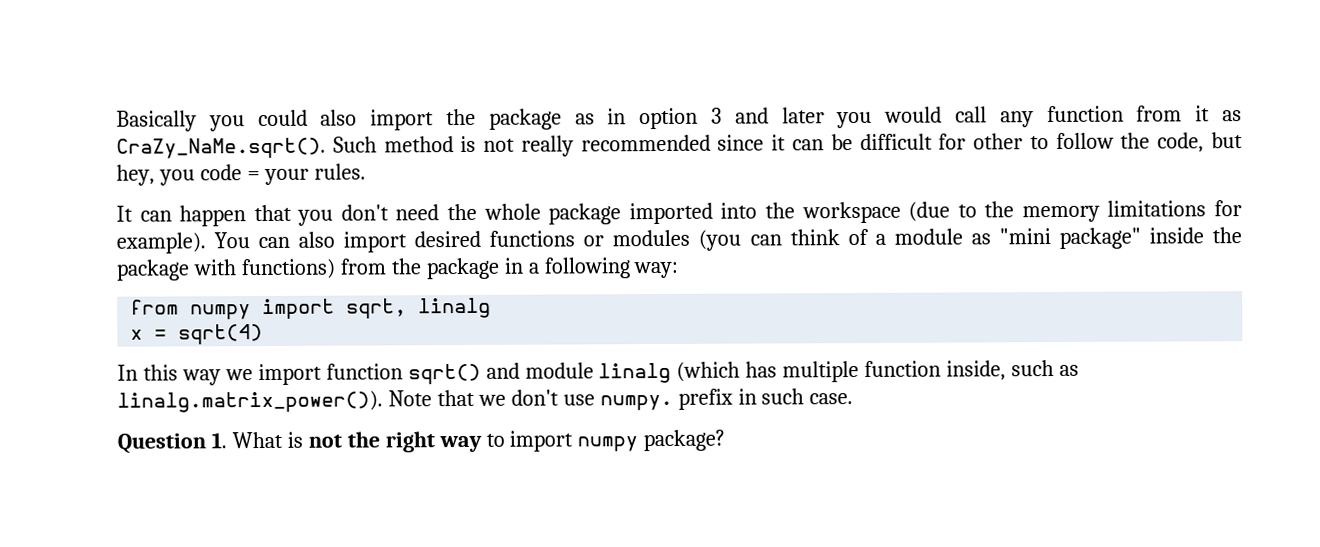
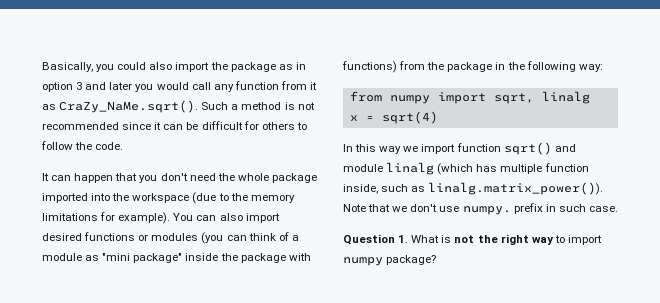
- Basically you could also import the package as in option 3 and later you would call any function from it as CraZy_NaMe.sqrt(). Such method is not really recommended since it can be difficult for other to follow the code, but hey, you code = your rules.
+ Basically, you could also import the package as in option 3 and later you would call any function from it as CraZy_NaMe.sqrt(). Such a method is not recommended since it can be difficult for others to follow the code.
- You can also import desired functions or modules (you can think of a module as "mini package" inside the package with functions) from the package in a following way:
+ You can also import desired functions or modules (you can think of a module as "mini package" inside the package with functions) from the package in the following way:

